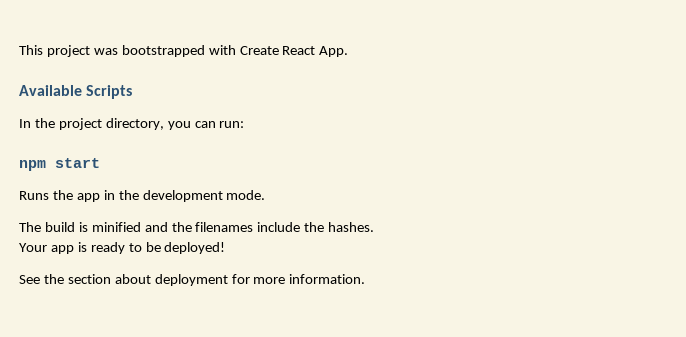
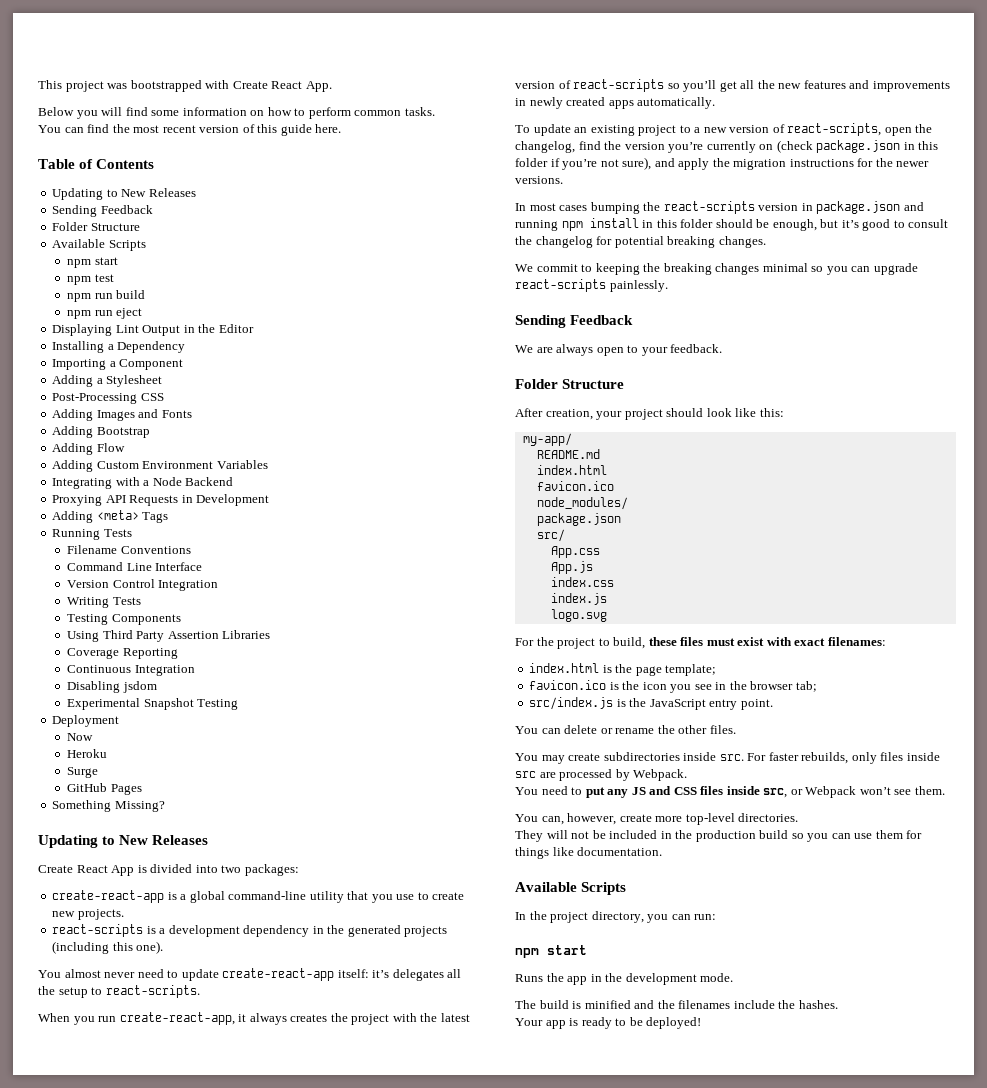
+ Below you will find some information on how to perform common tasks.
+ You can find the most recent version of this guide here.
+ Table of Contents
+ Updating to New Releases
+ Sending Feedback
+ Folder Structure
+ Available Scripts
+ npm start
+ npm test
+ npm run build
+ npm run eject
+ Displaying Lint Output in the Editor
+ Installing a Dependency
+ Importing a Component
+ Adding a Stylesheet
+ Post-Processing CSS
+ Adding Images and Fonts
+ Adding Bootstrap
+ Adding Flow
+ Adding Custom Environment Variables
+ Integrating with a Node Backend
+ Proxying API Requests in Development
+ Adding <meta> Tags
+ Running Tests
+ Filename Conventions
+ Command Line Interface
+ Version Control Integration
+ Writing Tests
+ Testing Components
+ Using Third Party Assertion Libraries
+ Coverage Reporting
+ Continuous Integration
+ Disabling jsdom
+ Experimental Snapshot Testing
+ Deployment
+ Now
+ Heroku
+ Surge
+ GitHub Pages
+ Something Missing?
+ Updating to New Releases
+ Create React App is divided into two packages:
+ create-react-app is a global command-line utility that you use to create new projects.
+ react-scripts is a development dependency in the generated projects (including this one).
+ You almost never need to update create-react-app itself: it’s delegates all the setup to react-scripts.
+ When you run create-react-app, it always creates the project with the latest version of react-scripts so you’ll get all the new features and improvements in newly created apps automatically.
+ To update an existing project to a new version of react-scripts, open the changelog, find the version you’re currently on (check package.json in this folder if you’re not sure), and apply the migration instructions for the newer versions.
+ In most cases bumping the react-scripts version in package.json and running npm install in this folder should be enough, but it’s good to consult the changelog for potential breaking changes.
+ We commit to keeping the breaking changes minimal so you can upgrade react-scripts painlessly.
+ Sending Feedback
+ We are always open to your feedback.
+ Folder Structure
+ After creation, your project should look like this:
+ my-app/
+ README.md
+ index.html
+ favicon.ico
+ node_modules/
+ package.json
+ src/
+ App.css
+ App.js
+ index.css
+ index.js
+ logo.svg
+ For the project to build, these files must exist with exact filenames:
+ index.html is the page template;
+ favicon.ico is the icon you see in the browser tab;
+ src/index.js is the JavaScript entry point.
+ You can delete or rename the other files.
+ You may create subdirectories inside src. For faster rebuilds, only files inside src are processed by Webpack.
+ You need to put any JS and CSS files inside src, or Webpack won’t see them.
+ You can, however, create more top-level directories.
+ They will not be included in the production build so you can use them for things like documentation.
- See the section about deployment for more information.

